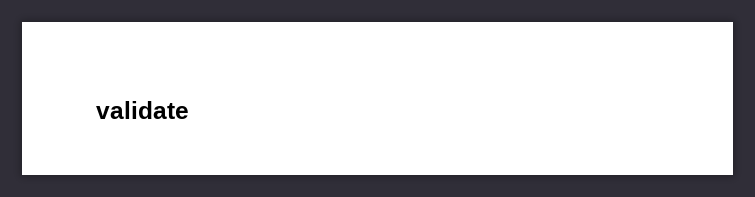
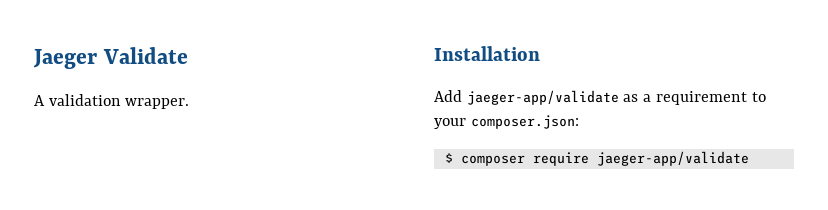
- validate
+ Jaeger Validate
+ A validation wrapper.
+ Installation
+ Add jaeger-app/validate as a requirement to your composer.json:
+ $ composer require jaeger-app/validate

